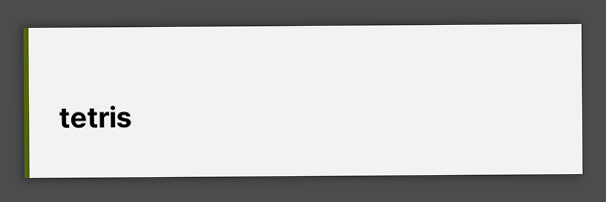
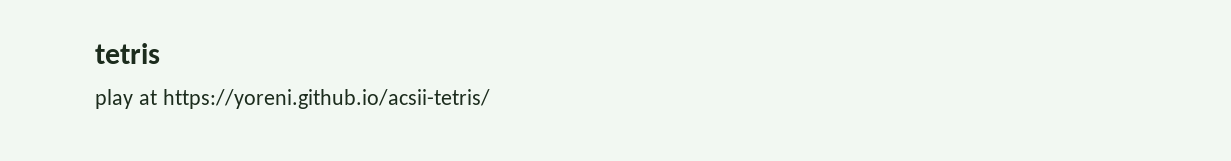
+ play at https://yoreni.github.io/acsii-tetris/

